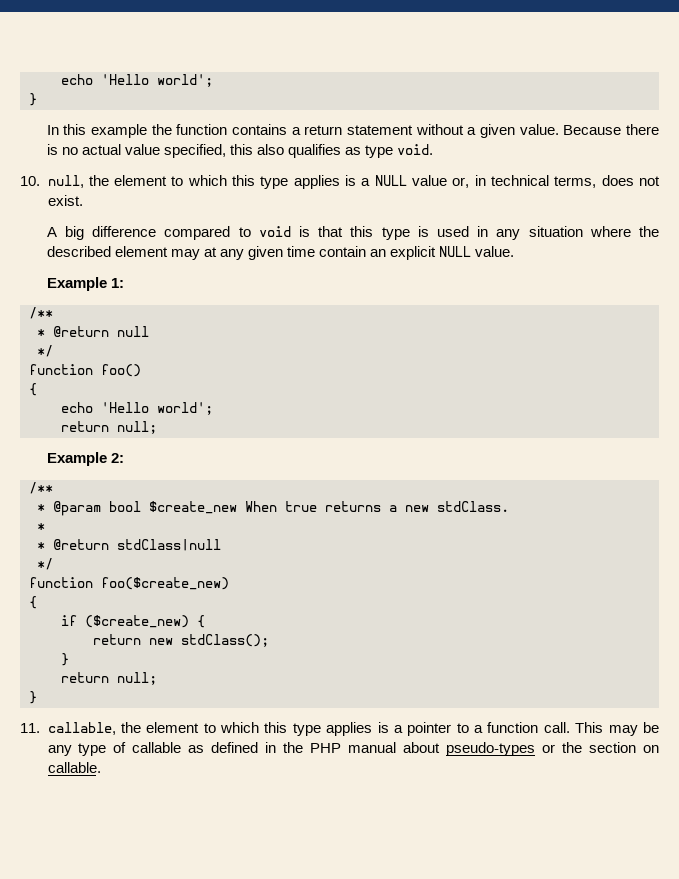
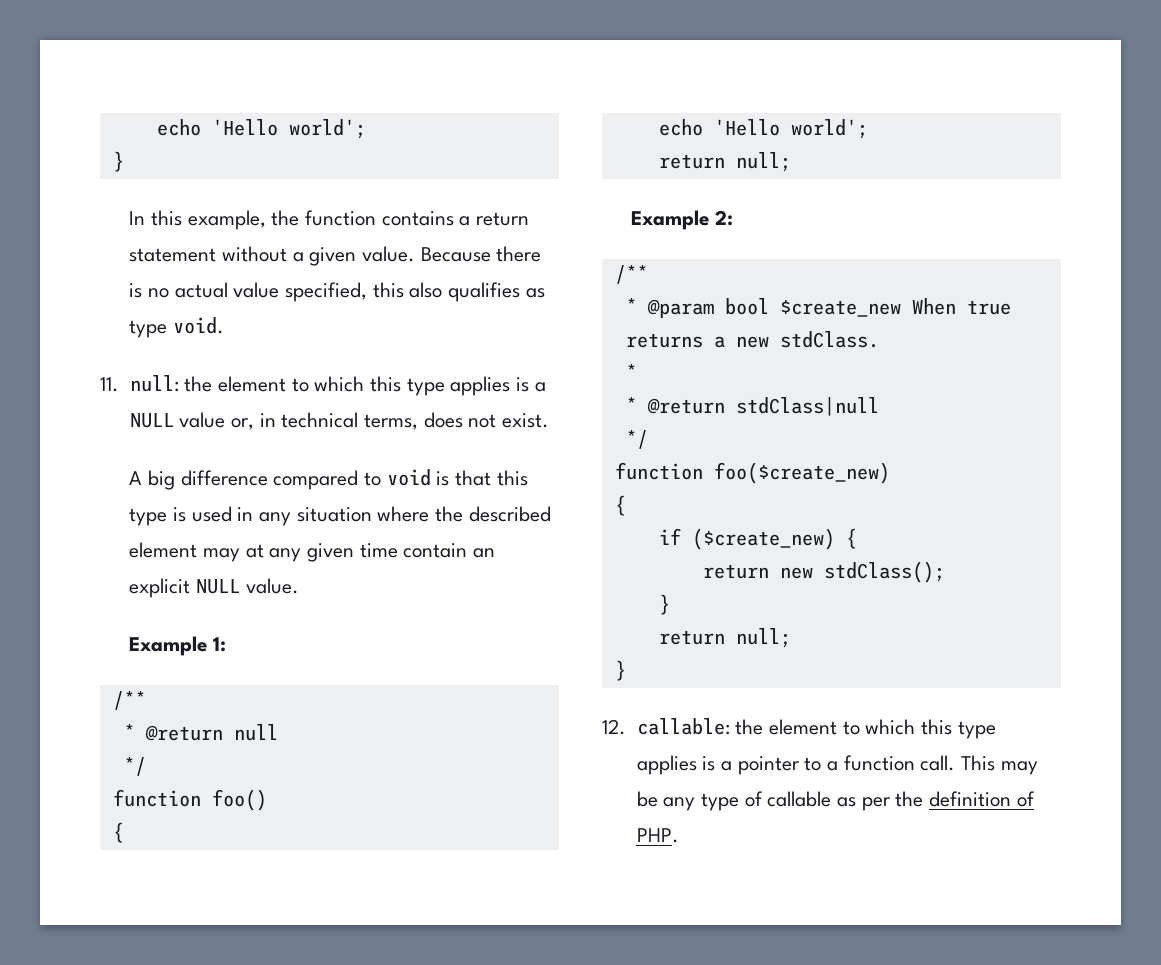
- In this example the function contains a return statement without a given value.
+ In this example, the function contains a return statement without a given value.
- 10. null, the element to which this type applies is a NULL value or, in technical terms, does not exist.
+ 11. null: the element to which this type applies is a NULL value or, in technical terms, does not exist.
- 11. callable, the element to which this type applies is a pointer to a function call.
+ 12. callable: the element to which this type applies is a pointer to a function call.
- This may be any type of callable as defined in the PHP manual about pseudo-types or the section on callable.
+ This may be any type of callable as per the definition of PHP.

